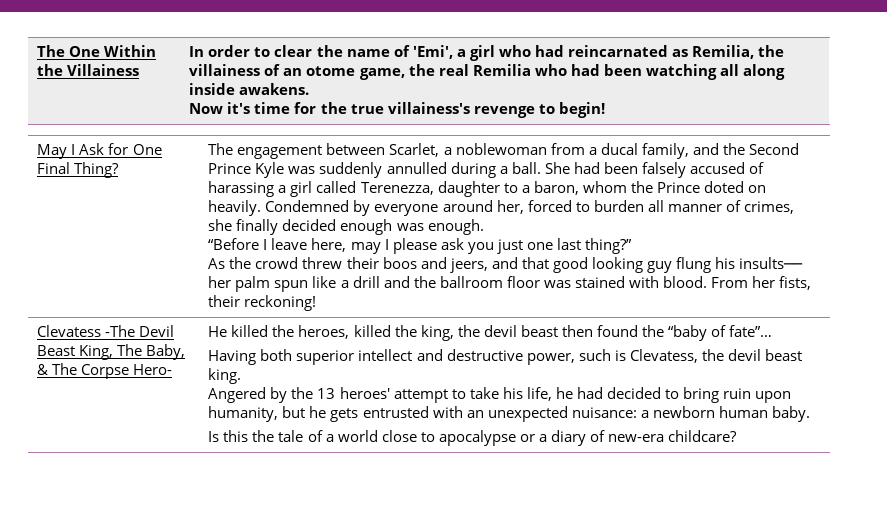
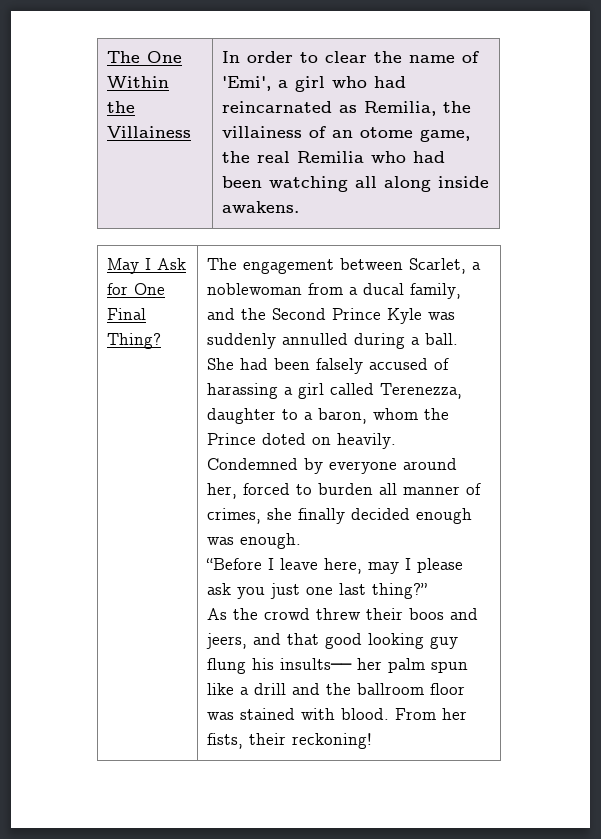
- Now it's time for the true villainess's revenge to begin!
- Clevatess -The Devil Beast King, The Baby, & The Corpse Hero- | He killed the heroes, killed the king, the devil beast then found the “baby of fate”…
- Having both superior intellect and destructive power, such is Clevatess, the devil beast king.
- Angered by the 13 heroes' attempt to take his life, he had decided to bring ruin upon humanity, but he gets entrusted with an unexpected nuisance: a newborn human baby.
- Is this the tale of a world close to apocalypse or a diary of new-era childcare?

